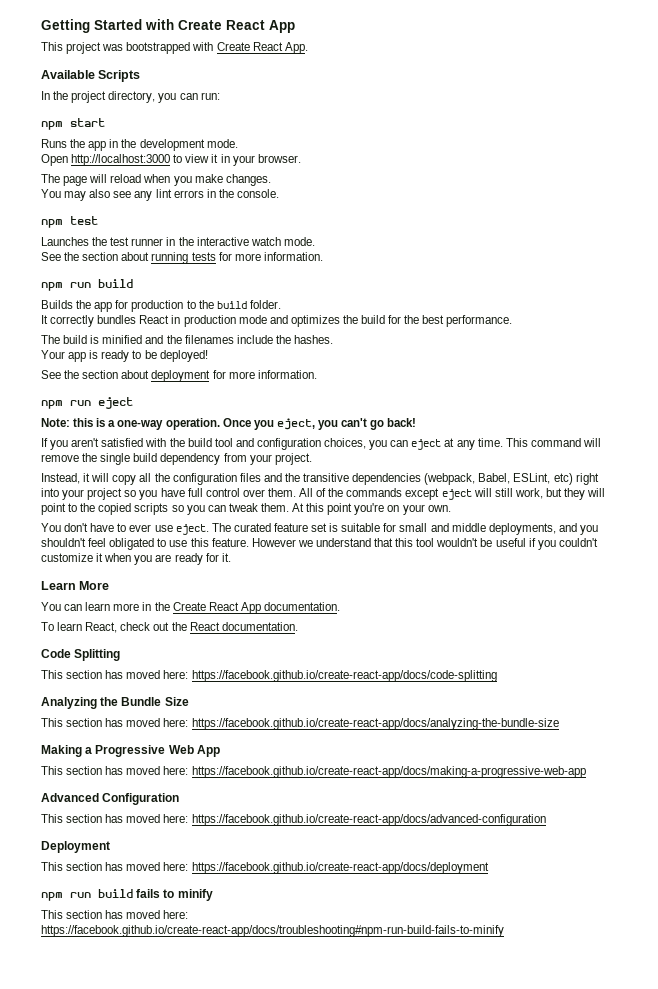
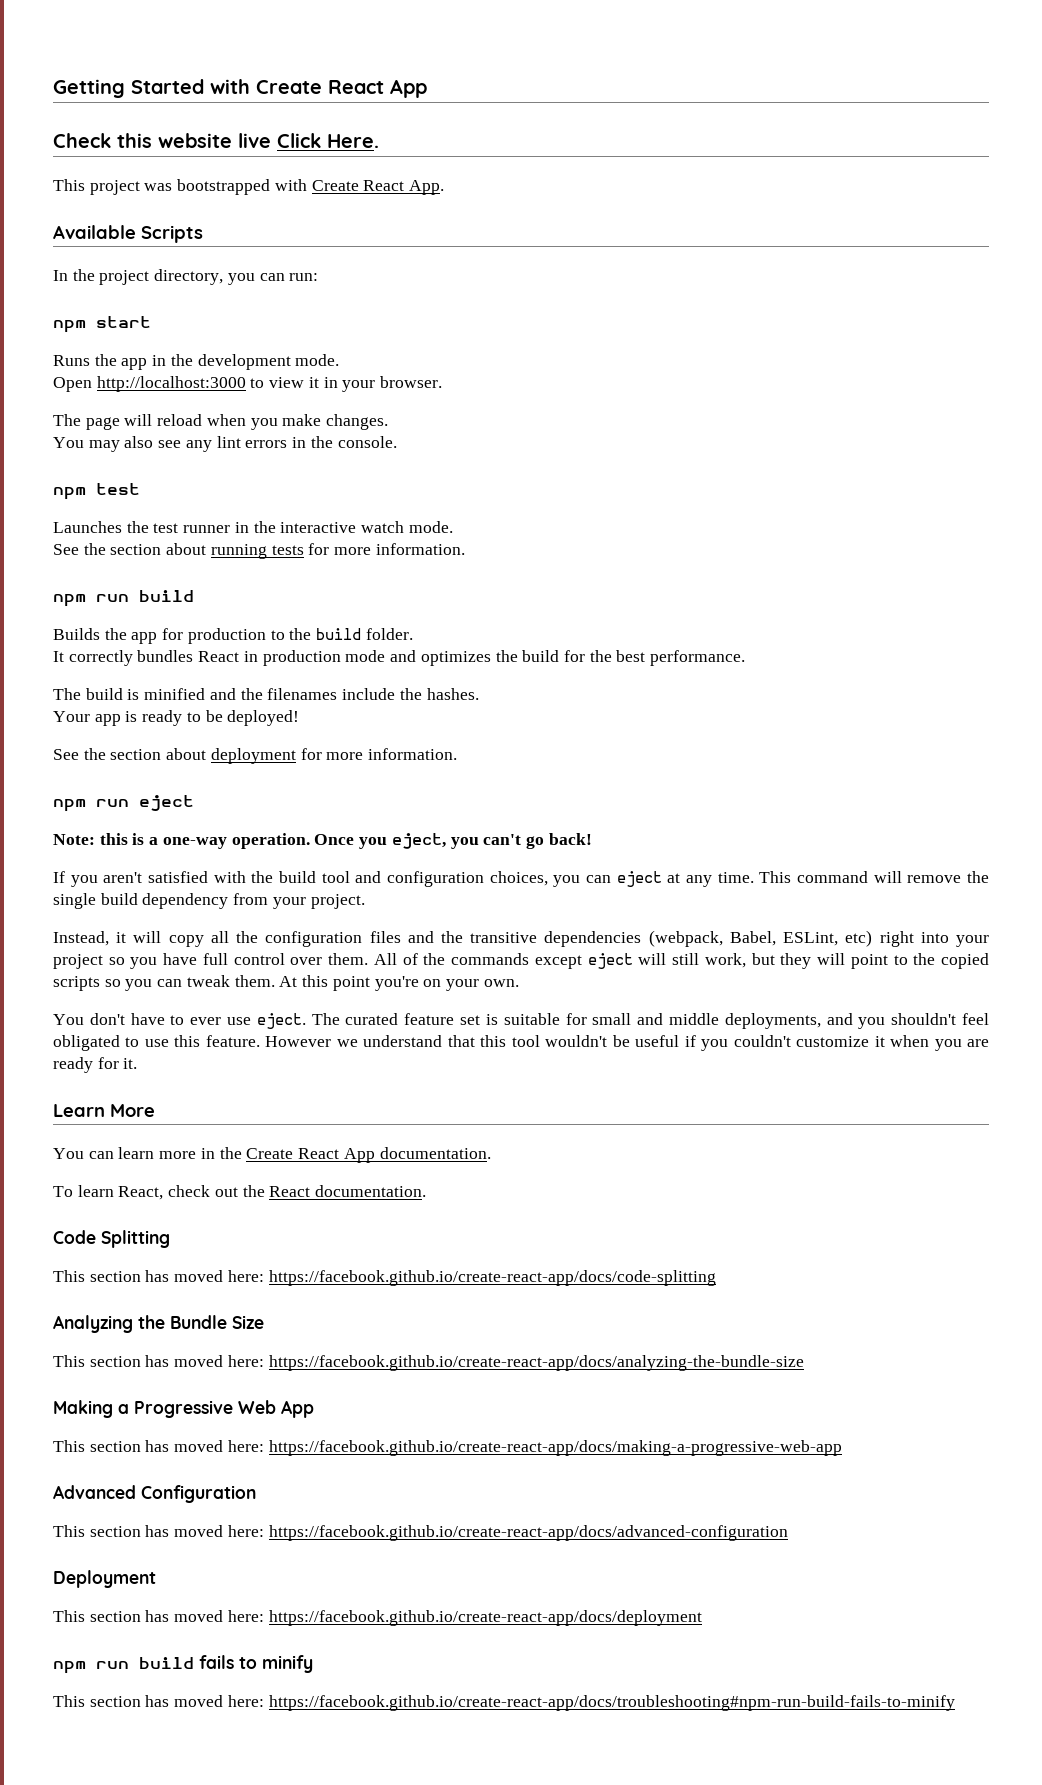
+ Check this website live Click Here.

